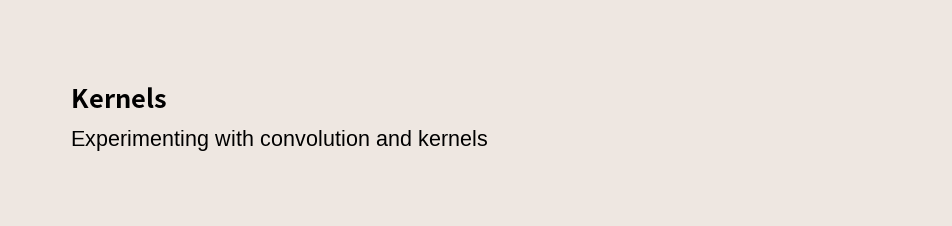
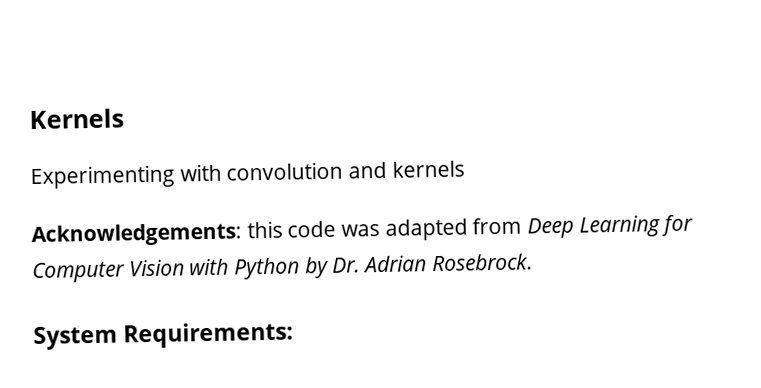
+ Acknowledgements: this code was adapted from Deep Learning for Computer Vision with Python by Dr. Adrian Rosebrock.
+ System Requirements:

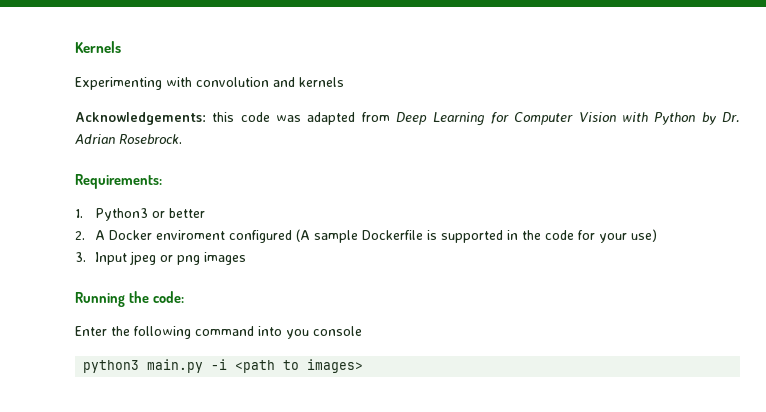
- System Requirements:
+ Requirements:
+ 1. Python3 or better
+ 2. A Docker enviroment configured (A sample Dockerfile is supported in the code for your use)
+ 3. Input jpeg or png images
+ Running the code:
+ Enter the following command into you console
+ python3 main.py -i <path to images>

